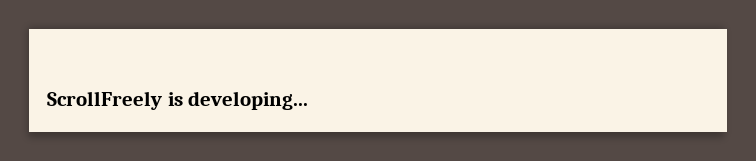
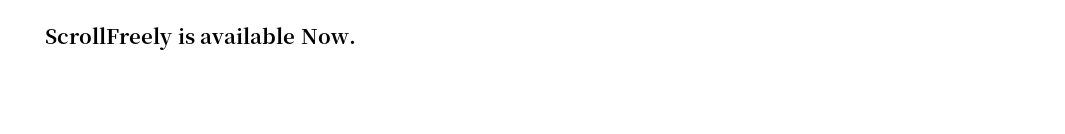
- ScrollFreely is developing...
+ ScrollFreely is available Now.

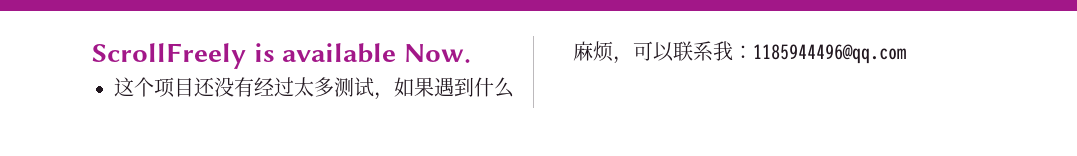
+ 这个项目还没有经过太多测试，如果遇到什么麻烦，可以联系我：1185944496@qq.com

